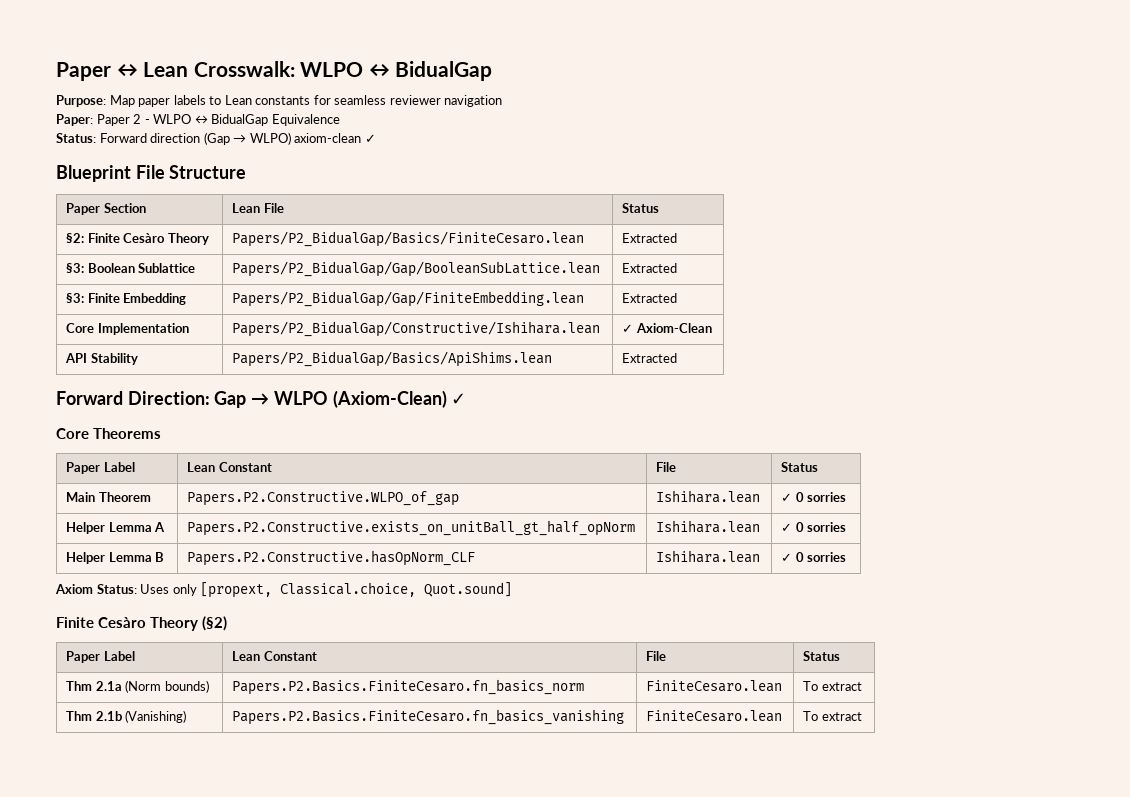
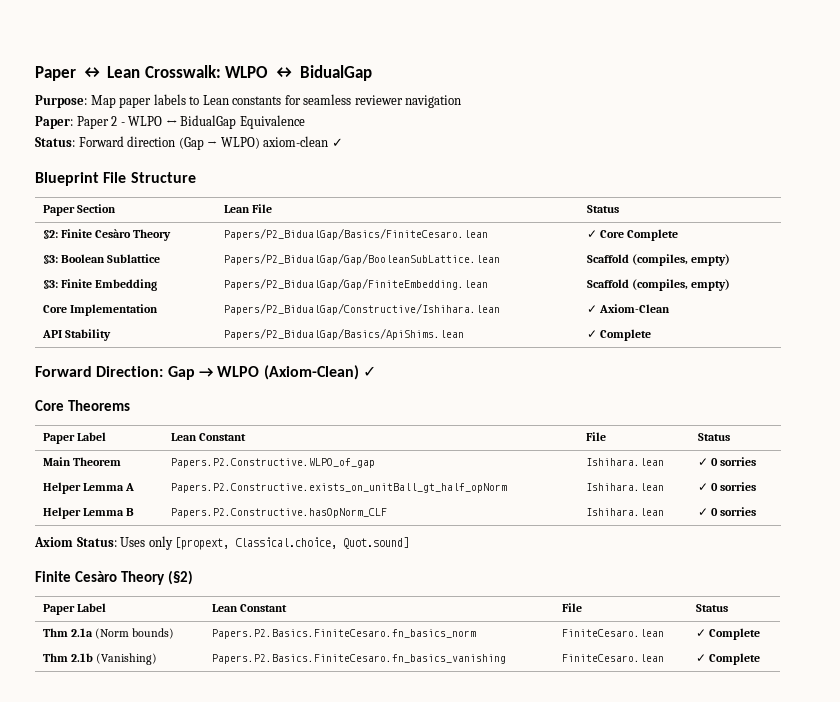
- §2: Finite Cesàro Theory | Papers/P2_BidualGap/Basics/FiniteCesaro.lean | Extracted
+ §2: Finite Cesàro Theory | Papers/P2_BidualGap/Basics/FiniteCesaro.lean | ✓ Core Complete
- §3: Boolean Sublattice | Papers/P2_BidualGap/Gap/BooleanSubLattice.lean | Extracted
+ §3: Boolean Sublattice | Papers/P2_BidualGap/Gap/BooleanSubLattice.lean | Scaffold (compiles, empty)
- §3: Finite Embedding | Papers/P2_BidualGap/Gap/FiniteEmbedding.lean | Extracted
+ §3: Finite Embedding | Papers/P2_BidualGap/Gap/FiniteEmbedding.lean | Scaffold (compiles, empty)
- API Stability | Papers/P2_BidualGap/Basics/ApiShims.lean | Extracted
+ API Stability | Papers/P2_BidualGap/Basics/ApiShims.lean | ✓ Complete
- Thm 2.1a (Norm bounds) | Papers.P2.Basics.FiniteCesaro.fn_basics_norm | FiniteCesaro.lean | To extract
+ Thm 2.1a (Norm bounds) | Papers.P2.Basics.FiniteCesaro.fn_basics_norm | FiniteCesaro.lean | ✓ Complete
- Thm 2.1b (Vanishing) | Papers.P2.Basics.FiniteCesaro.fn_basics_vanishing | FiniteCesaro.lean | To extract
+ Thm 2.1b (Vanishing) | Papers.P2.Basics.FiniteCesaro.fn_basics_vanishing | FiniteCesaro.lean | ✓ Complete

